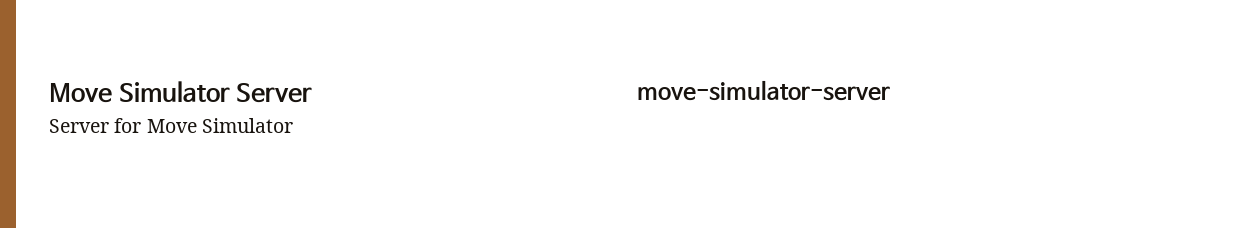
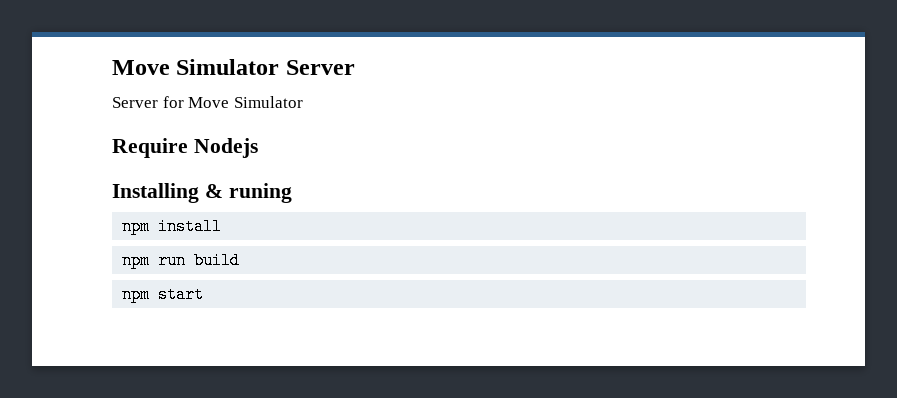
- move-simulator-server
+ Require Nodejs
+ Installing & runing
+ npm install
+ npm run build
+ npm start

